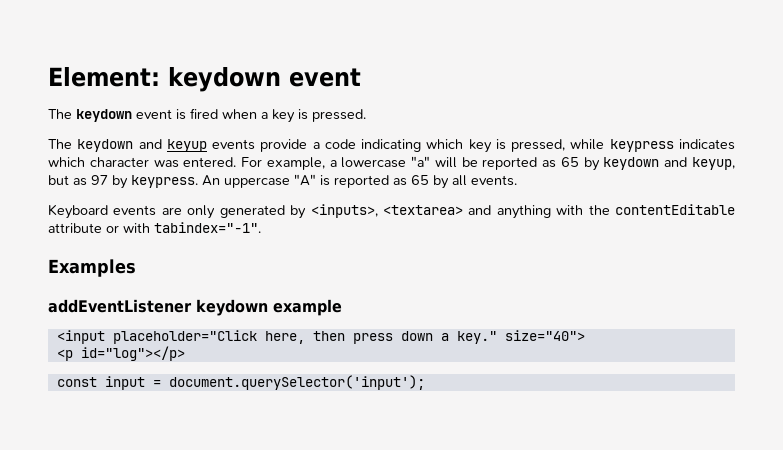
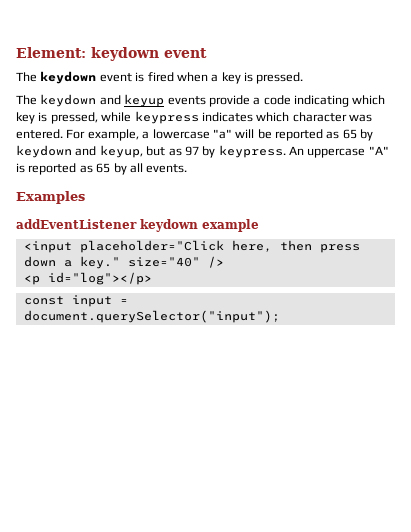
- Keyboard events are only generated by <inputs>, <textarea> and anything with the contentEditable attribute or with tabindex="-1".
- <input placeholder="Click here, then press down a key." size="40">
+ <input placeholder="Click here, then press down a key." size="40" />
- const input = document.querySelector('input');
+ const input = document.querySelector("input");

